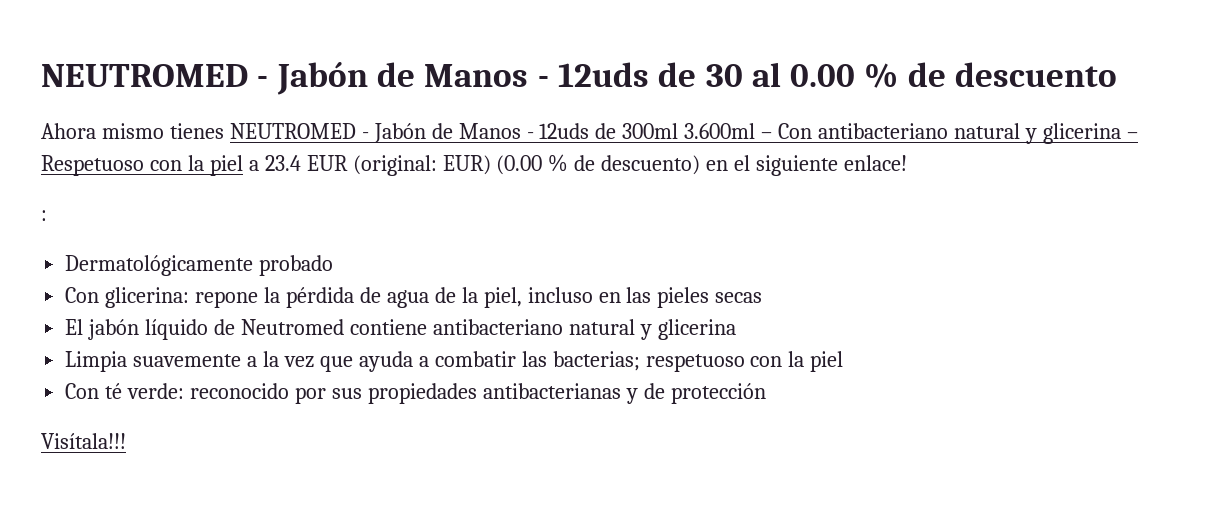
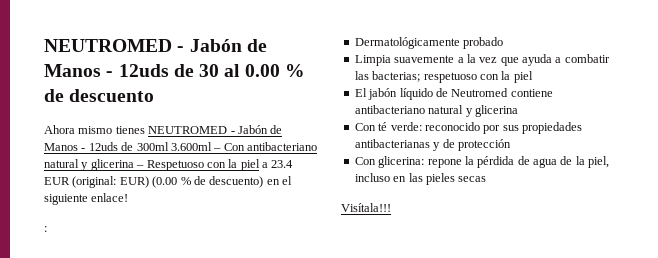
+ Limpia suavemente a la vez que ayuda a combatir las bacterias; respetuoso con la piel
+ El jabón líquido de Neutromed contiene antibacteriano natural y glicerina
+ Con té verde: reconocido por sus propiedades antibacterianas y de protección
- El jabón líquido de Neutromed contiene antibacteriano natural y glicerina
- Limpia suavemente a la vez que ayuda a combatir las bacterias; respetuoso con la piel
- Con té verde: reconocido por sus propiedades antibacterianas y de protección

